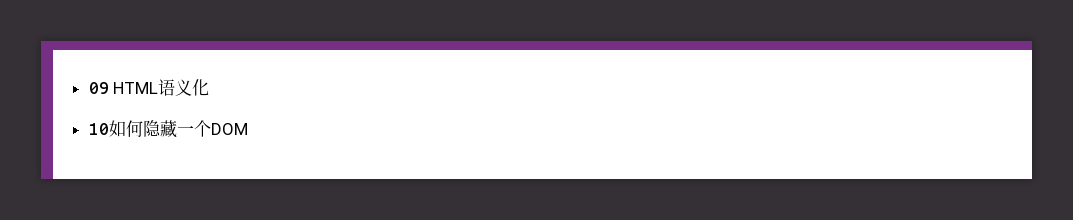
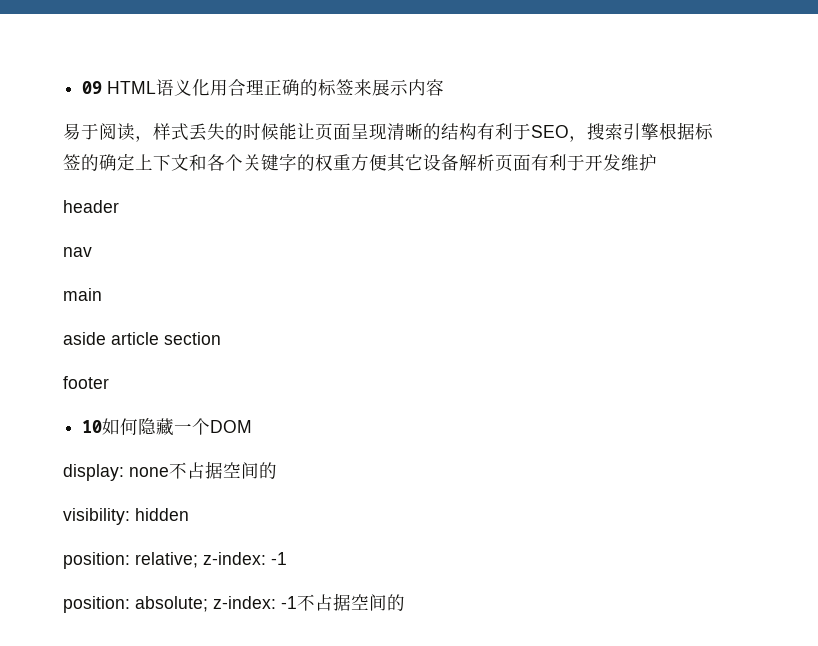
- 09 HTML语义化
+ 09 HTML语义化用合理正确的标签来展示内容
+ 易于阅读，样式丢失的时候能让页面呈现清晰的结构有利于SEO，搜索引擎根据标签的确定上下文和各个关键字的权重方便其它设备解析页面有利于开发维护
+ header
+ nav
+ main
+ aside article section
+ footer
+ display: none不占据空间的
+ visibility: hidden
+ position: relative; z-index: -1
+ position: absolute; z-index: -1不占据空间的

